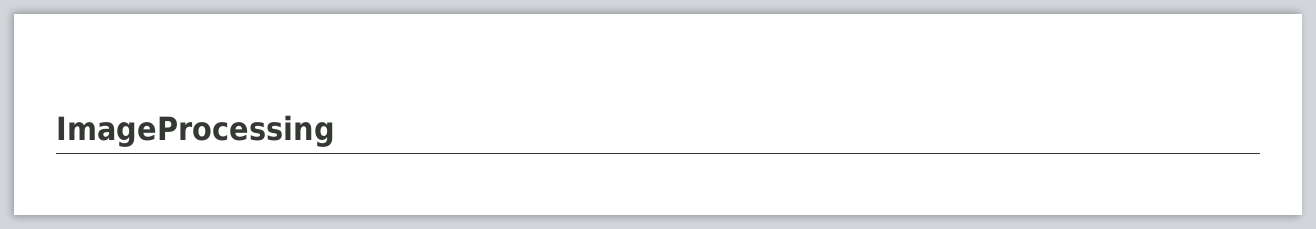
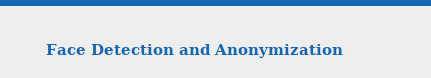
- ImageProcessing
+ Face Detection and Anonymization

